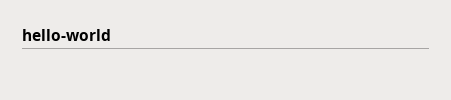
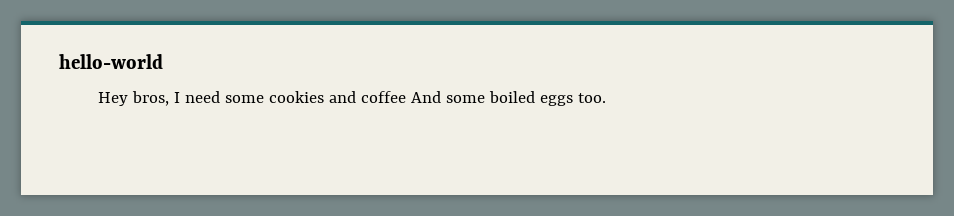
+ Hey bros, I need some cookies and coffee And some boiled eggs too.

